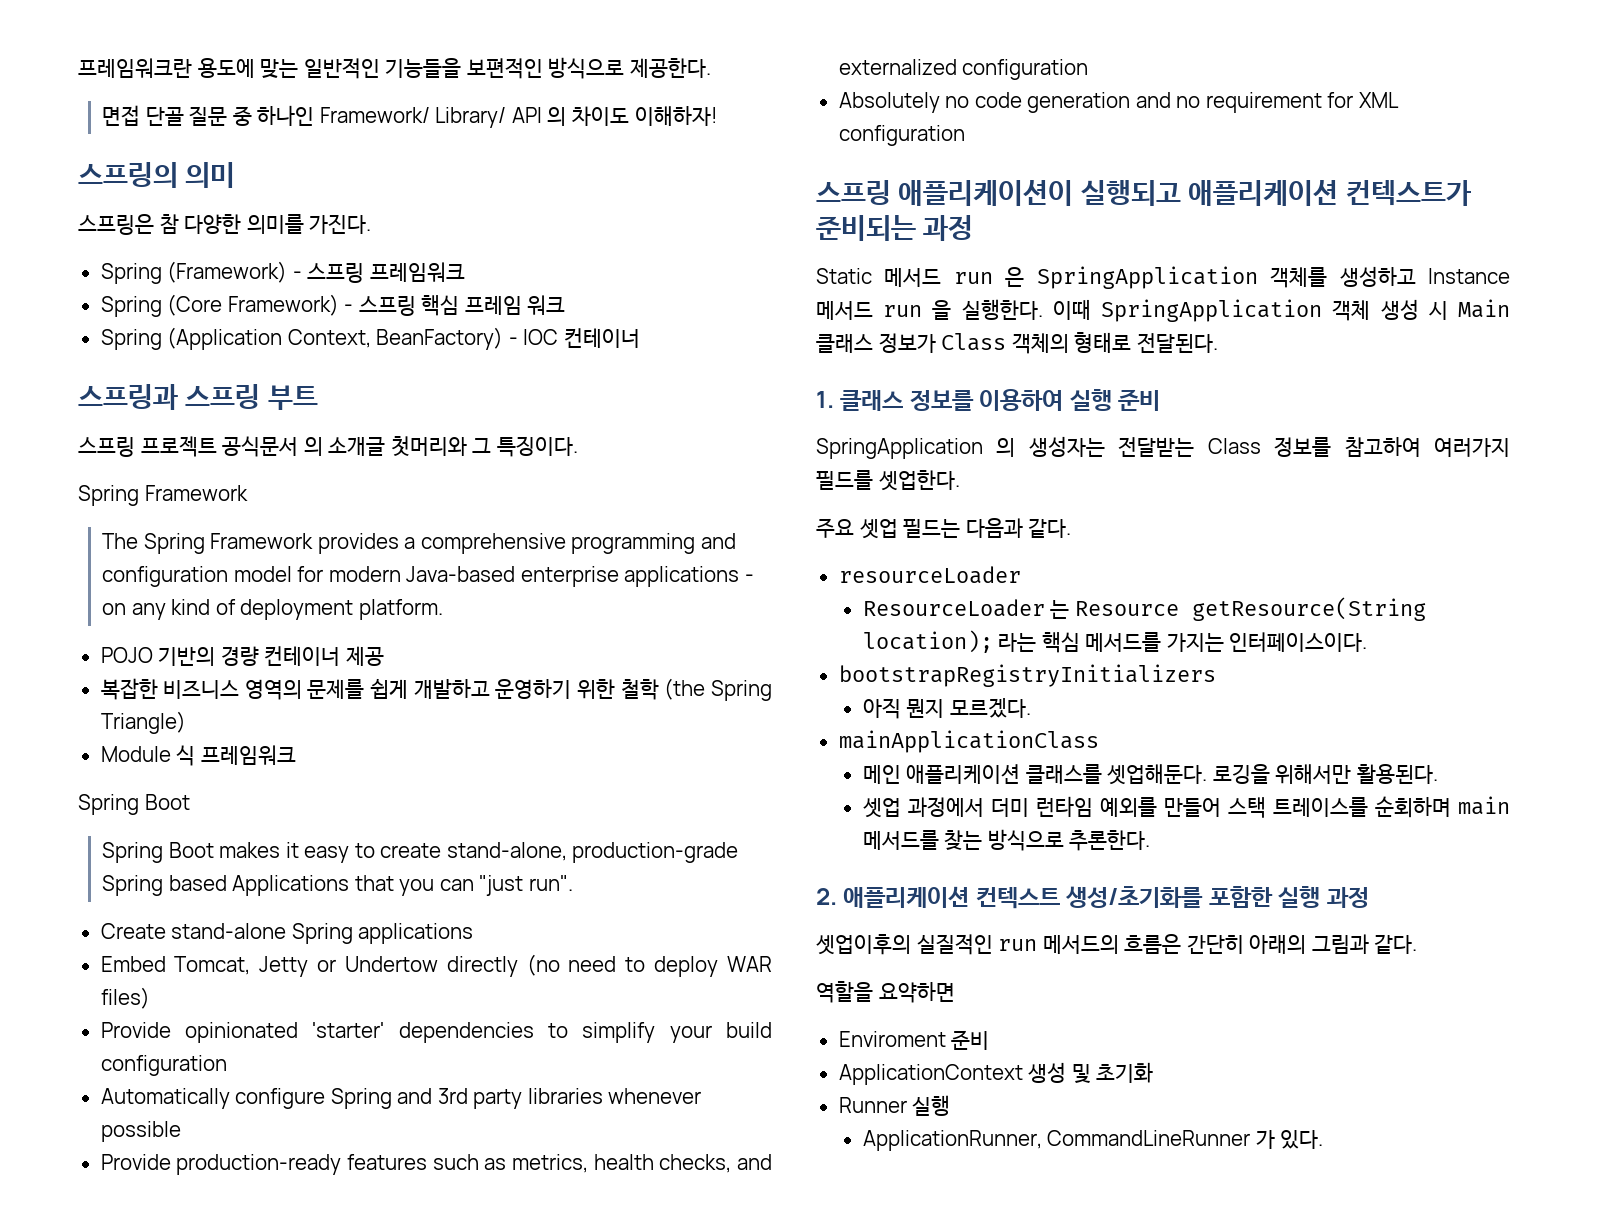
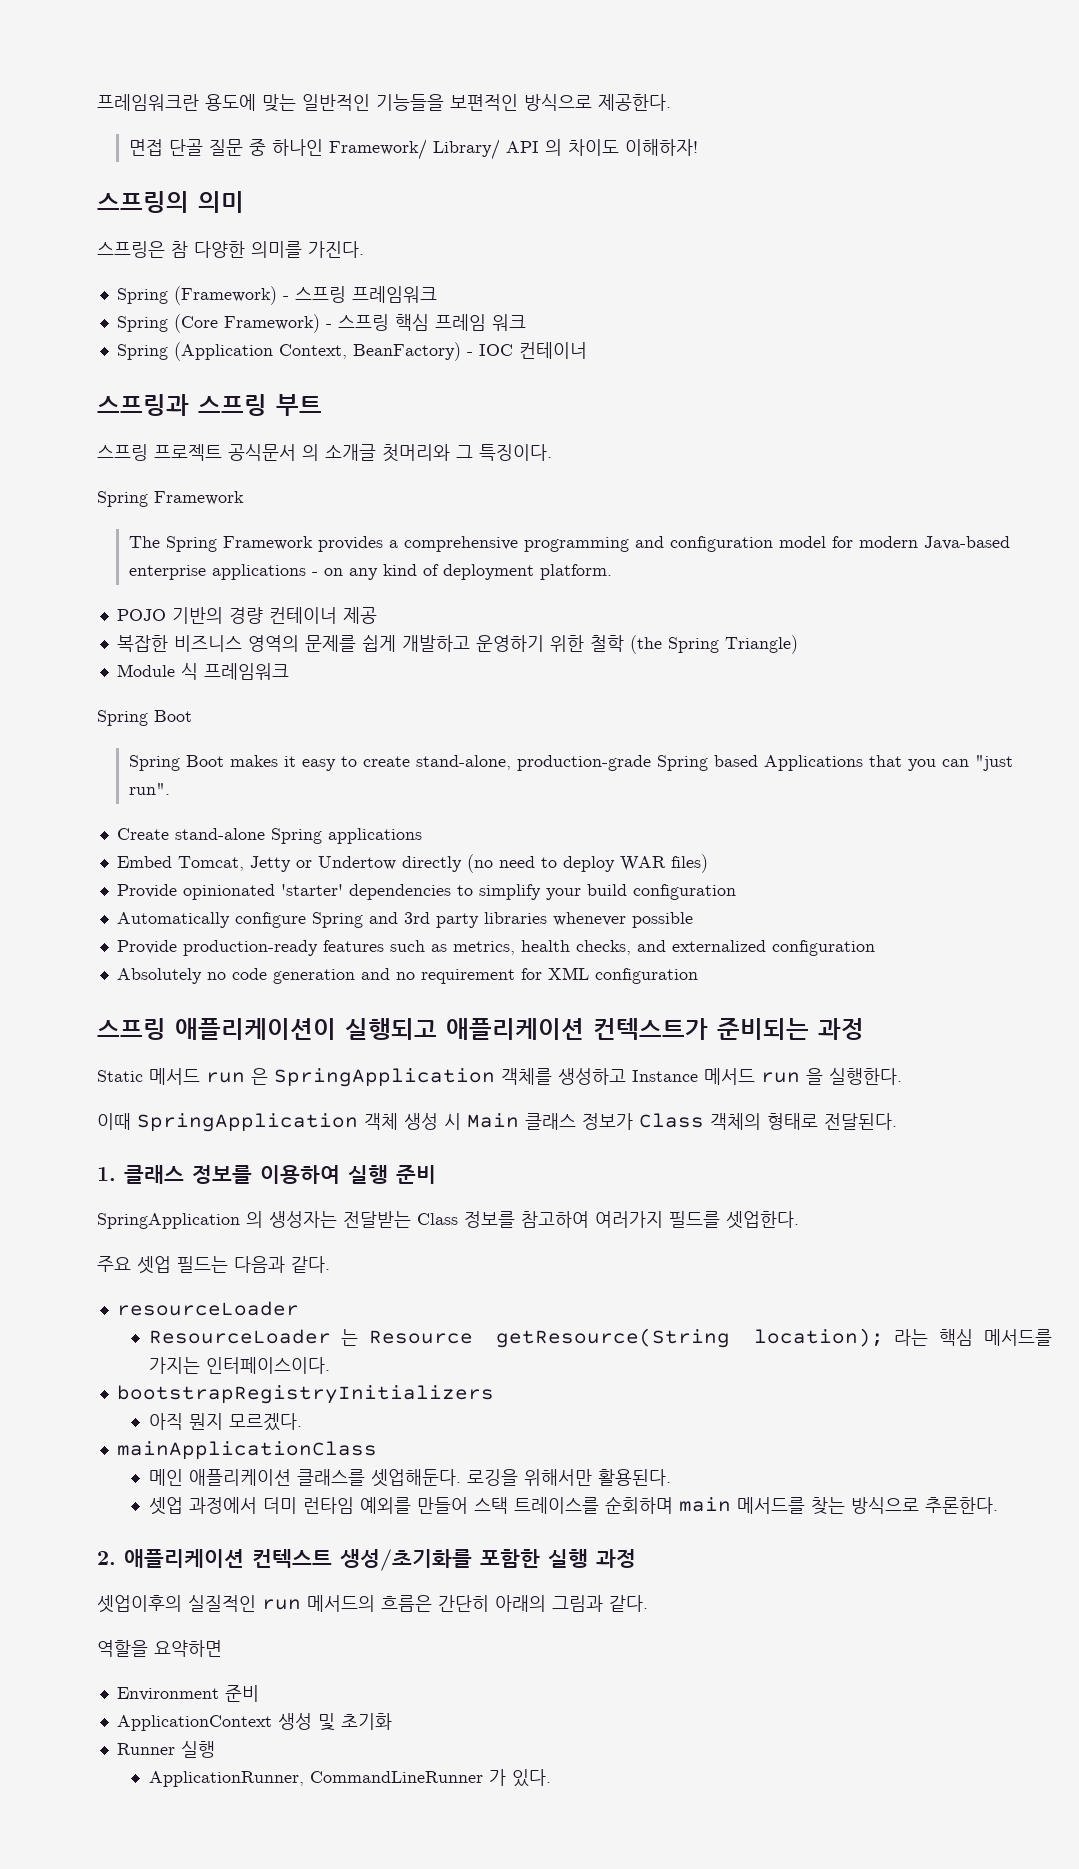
- Static 메서드 run 은 SpringApplication 객체를 생성하고 Instance 메서드 run 을 실행한다. 이때 SpringApplication 객체 생성 시 Main 클래스 정보가 Class 객체의 형태로 전달된다.
+ Static 메서드 run 은 SpringApplication 객체를 생성하고 Instance 메서드 run 을 실행한다.
+ 이때 SpringApplication 객체 생성 시 Main 클래스 정보가 Class 객체의 형태로 전달된다.
- Enviroment 준비
+ Environment 준비

